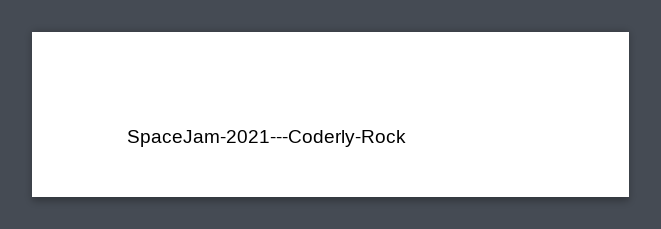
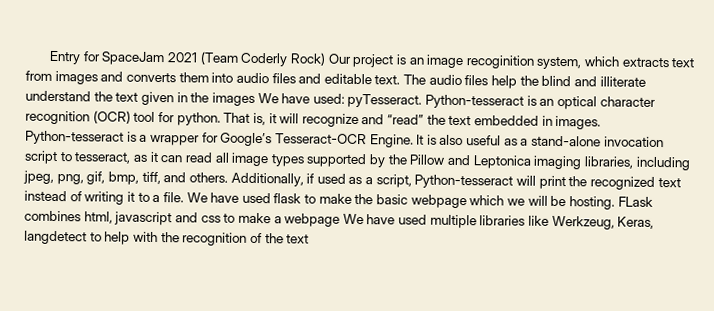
- SpaceJam-2021---Coderly-Rock
+ Entry for SpaceJam 2021 (Team Coderly Rock) Our project is an image recoginition system, which extracts text from images and converts them into audio files and editable text. The audio files help the blind and illiterate understand the text given in the images We have used: pyTesseract. Python-tesseract is an optical character recognition (OCR) tool for python. That is, it will recognize and “read” the text embedded in images. Python-tesseract is a wrapper for Google’s Tesseract-OCR Engine. It is also useful as a stand-alone invocation script to tesseract, as it can read all image types supported by the Pillow and Leptonica imaging libraries, including jpeg, png, gif, bmp, tiff, and others. Additionally, if used as a script, Python-tesseract will print the recognized text instead of writing it to a file. We have used flask to make the basic webpage which we will be hosting. FLask combines html, javascript and css to make a webpage We have used multiple libraries like Werkzeug, Keras, langdetect to help with the recognition of the text

